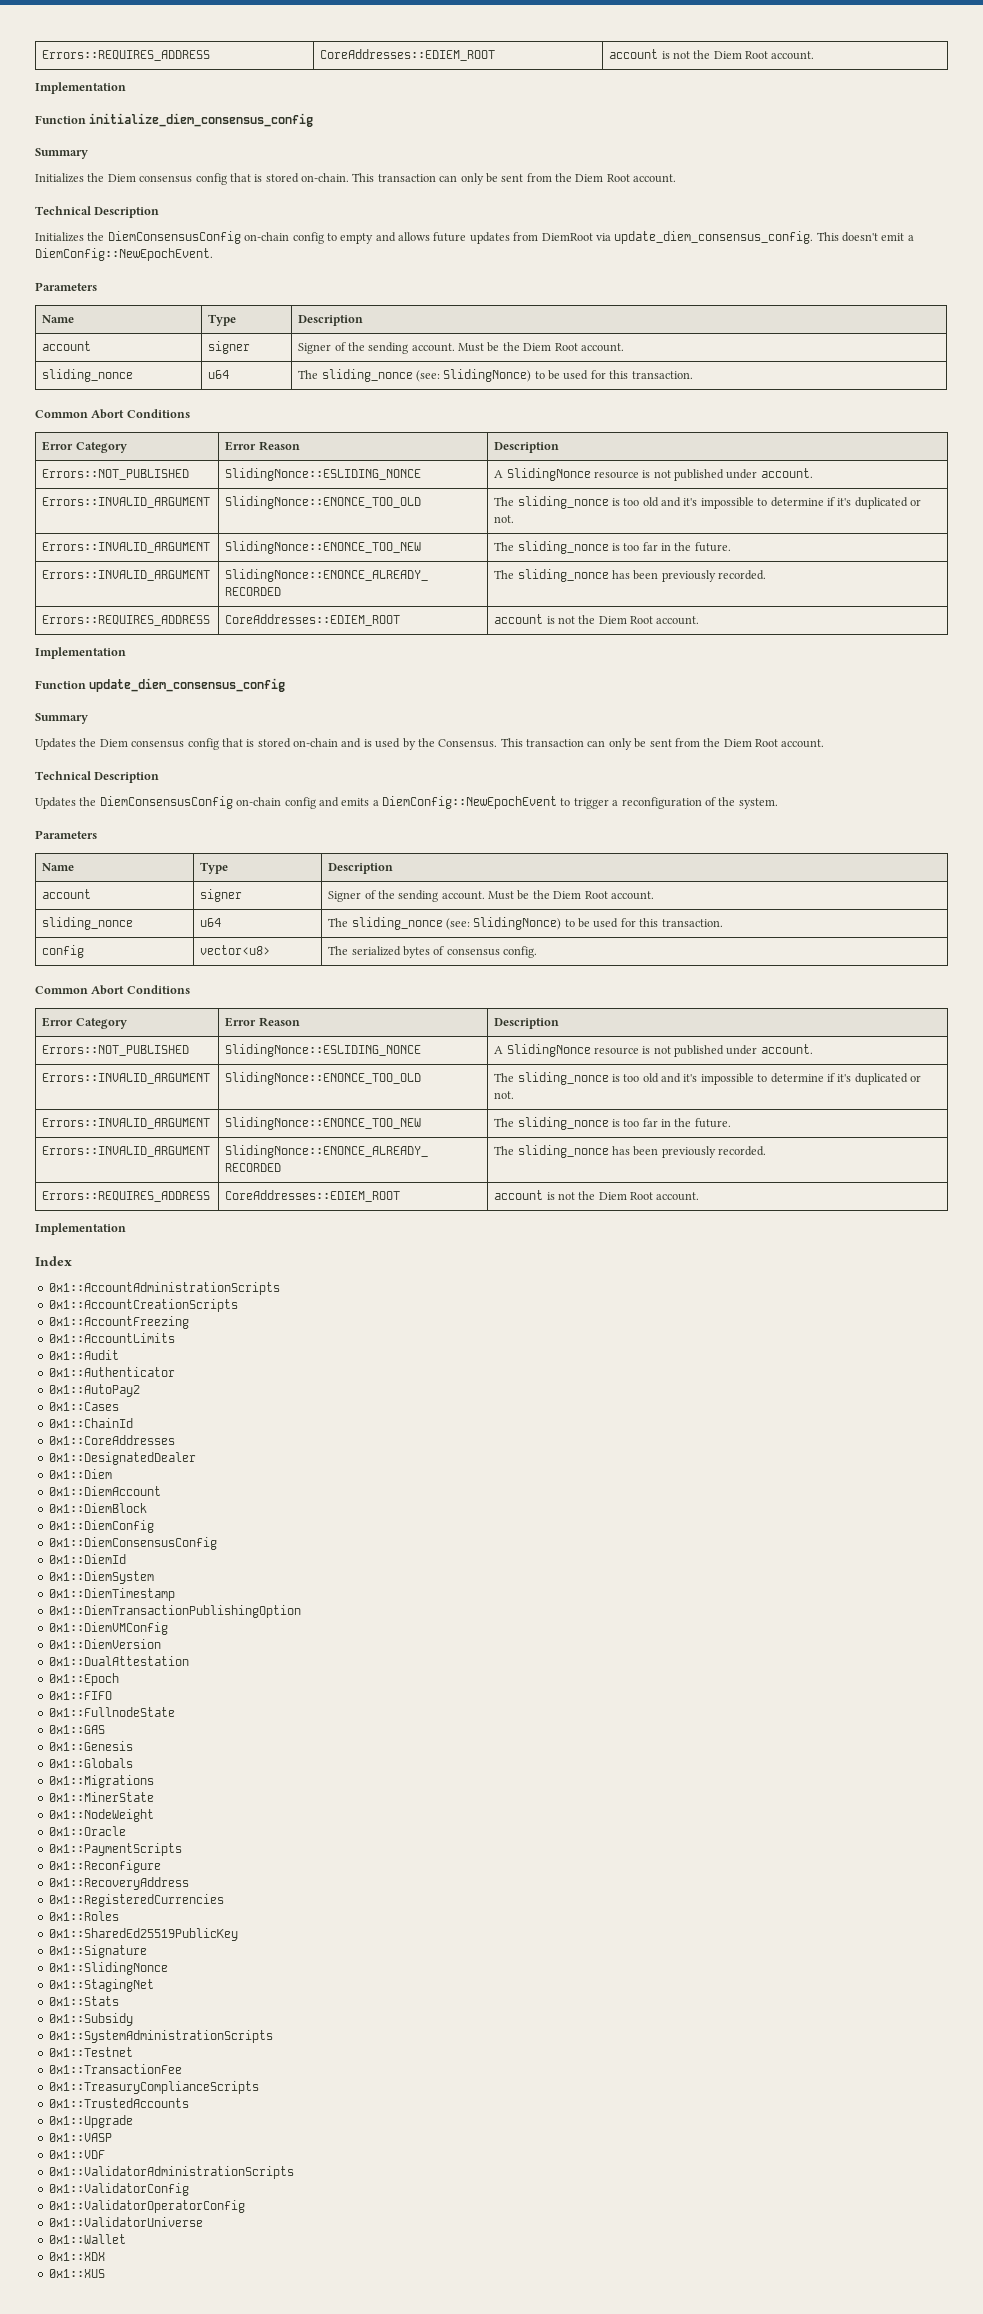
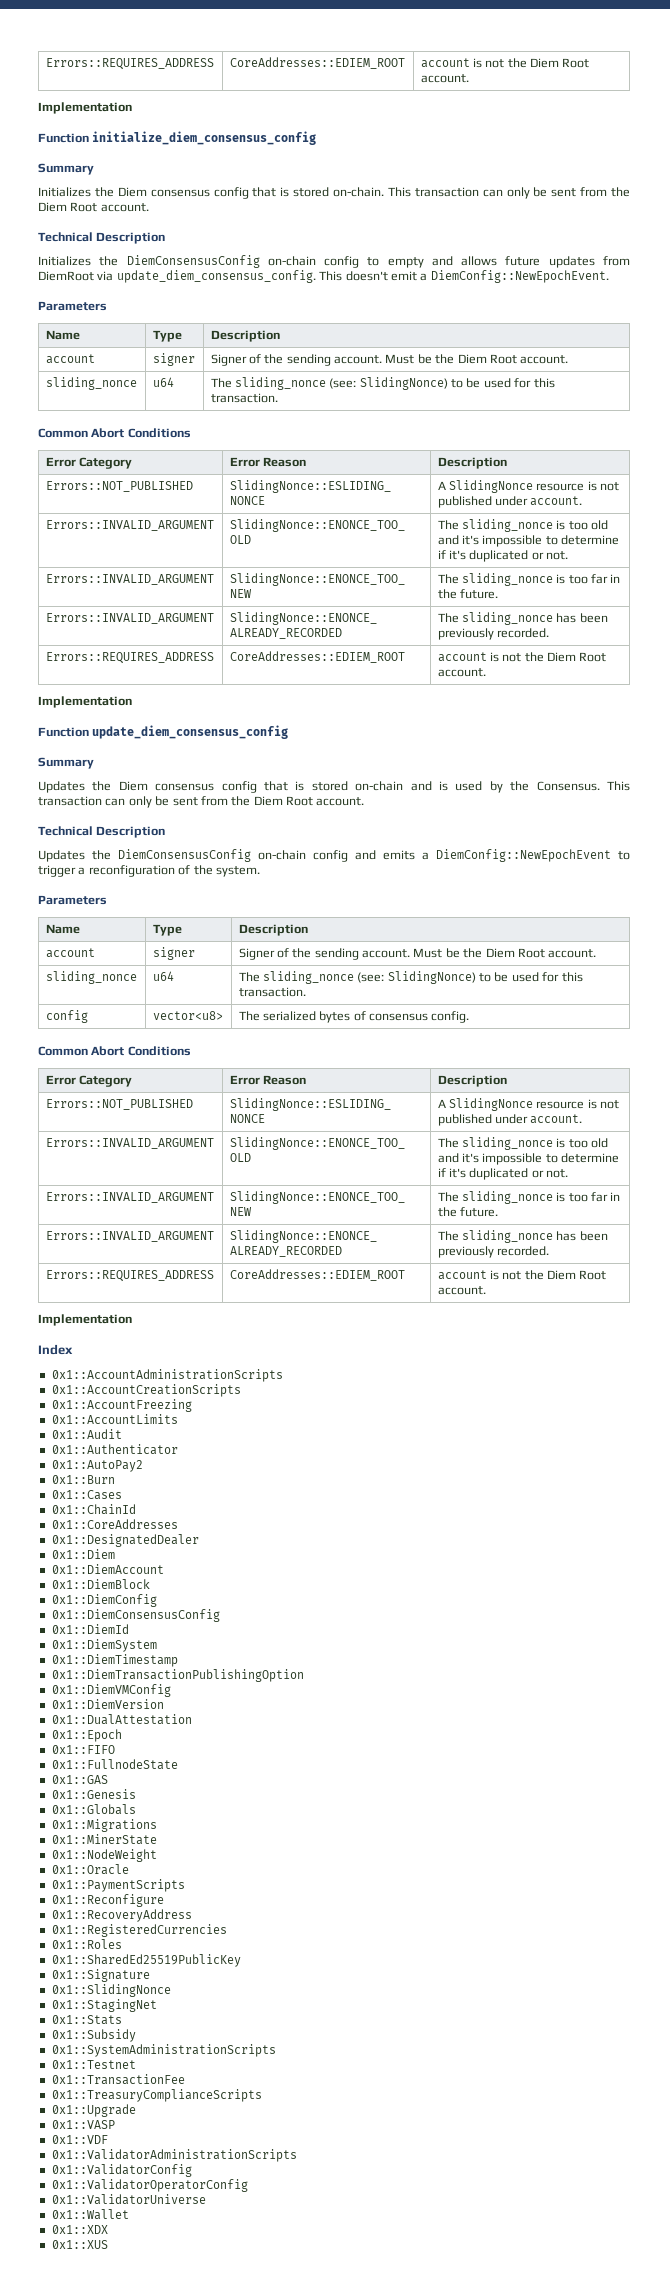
+ 0x1::Burn
- 0x1::TrustedAccounts

